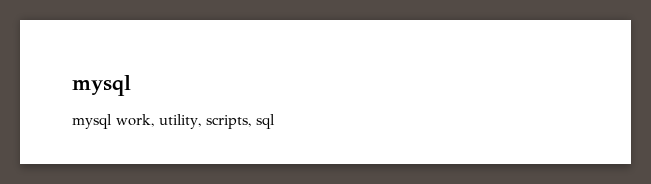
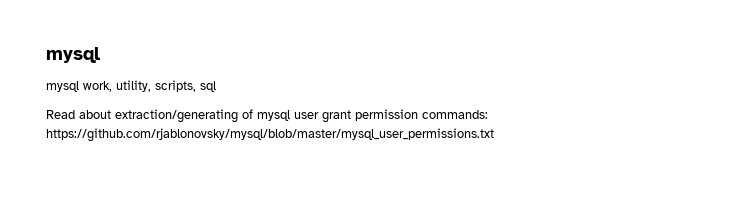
+ Read about extraction/generating of mysql user grant permission commands: https://github.com/rjablonovsky/mysql/blob/master/mysql_user_permissions.txt

